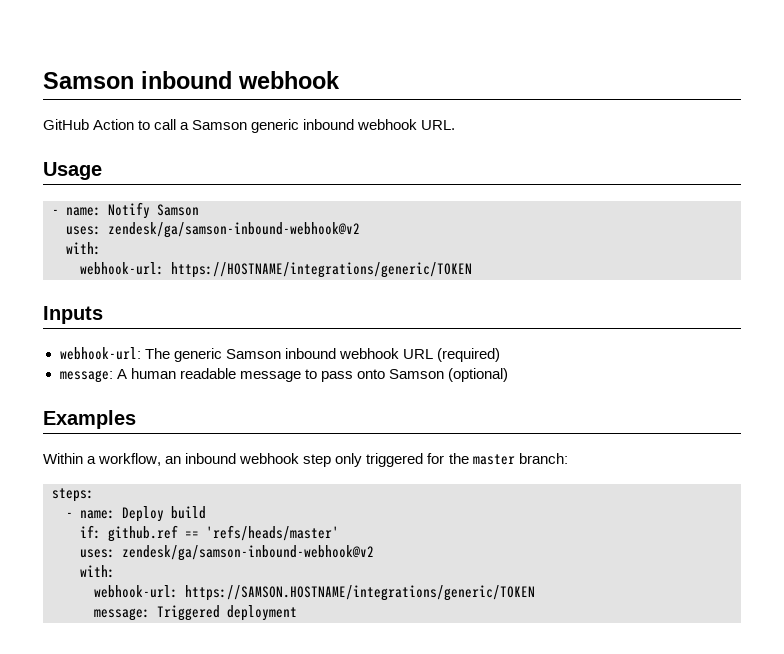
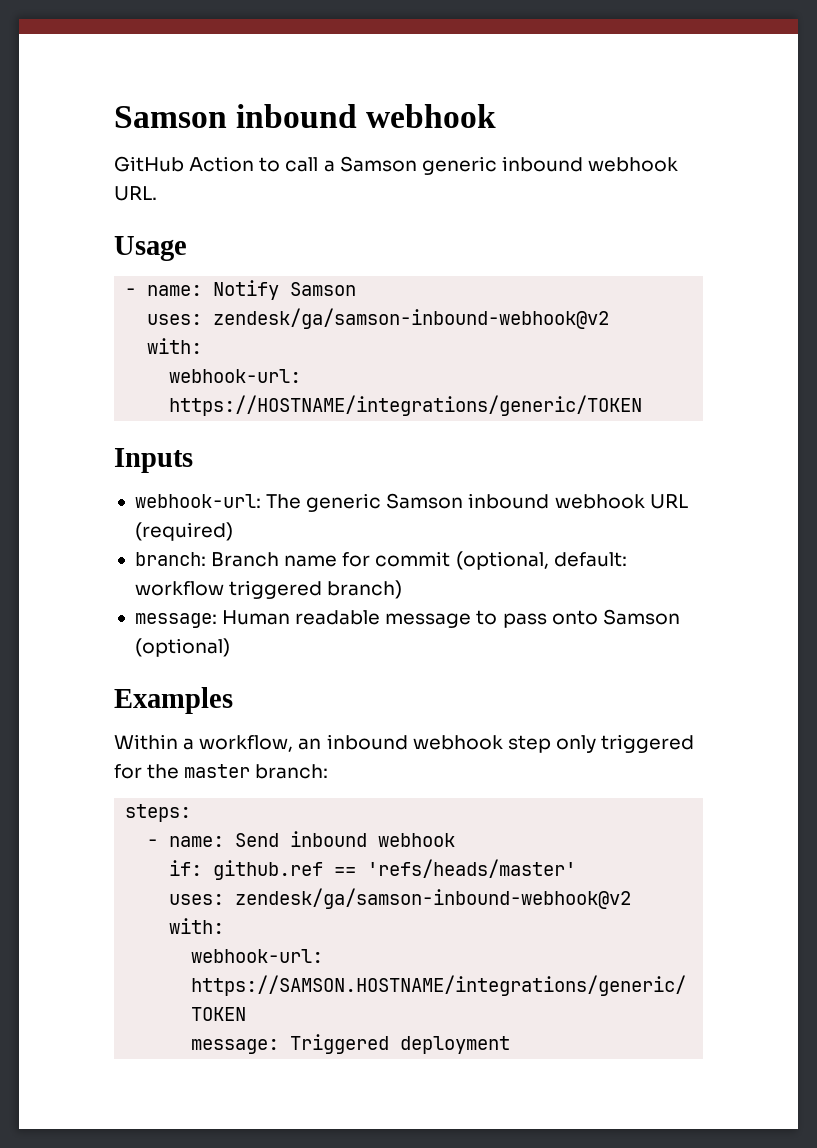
- message: A human readable message to pass onto Samson (optional)
+ branch: Branch name for commit (optional, default: workflow triggered branch)
+ message: Human readable message to pass onto Samson (optional)
- - name: Deploy build
+ - name: Send inbound webhook

